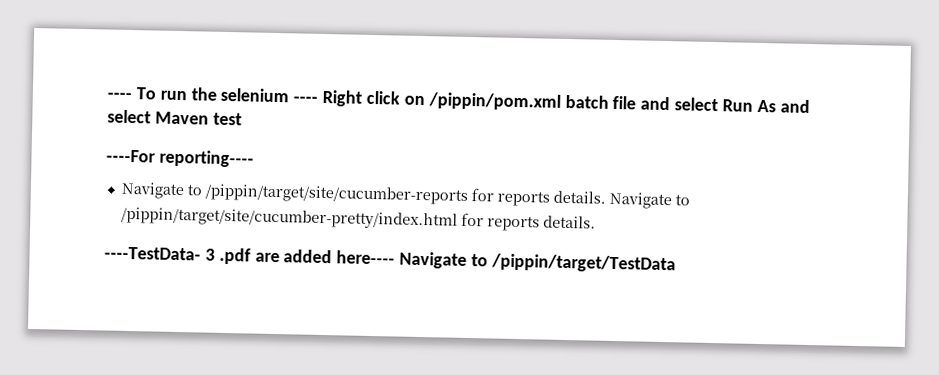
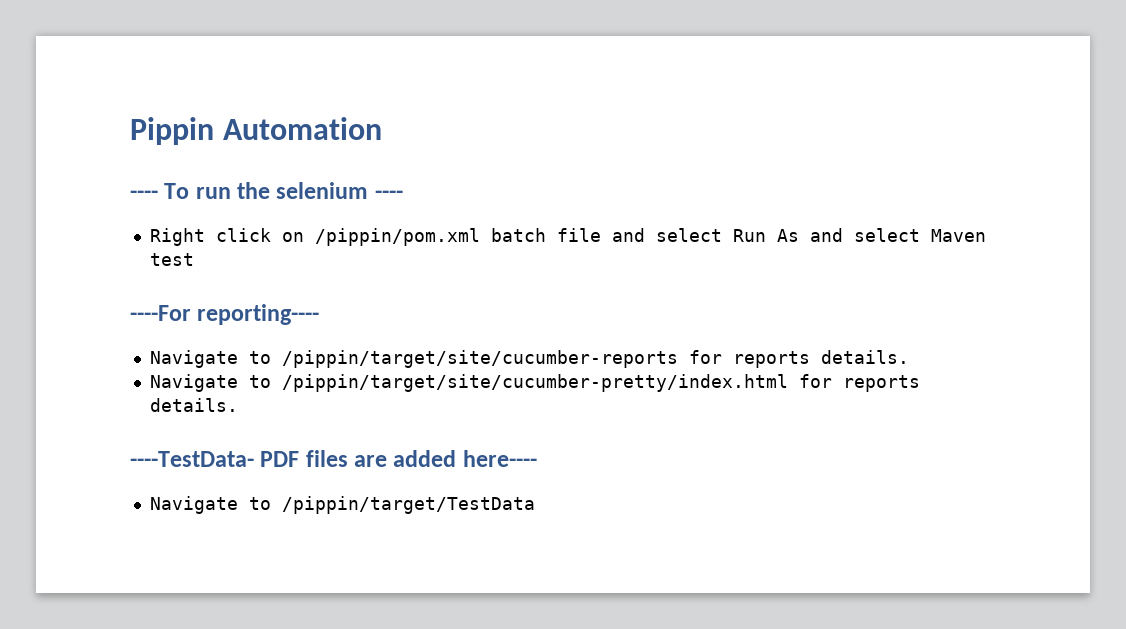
+ Pippin Automation
- ---- To run the selenium ---- Right click on /pippin/pom.xml batch file and select Run As and select Maven test
+ ---- To run the selenium ----
+ Right click on /pippin/pom.xml batch file and select Run As and select Maven test
- Navigate to /pippin/target/site/cucumber-reports for reports details. Navigate to /pippin/target/site/cucumber-pretty/index.html for reports details.
+ Navigate to /pippin/target/site/cucumber-reports for reports details.
+ Navigate to /pippin/target/site/cucumber-pretty/index.html for reports details.
- ----TestData- 3 .pdf are added here---- Navigate to /pippin/target/TestData
+ ----TestData- PDF files are added here----
+ Navigate to /pippin/target/TestData

